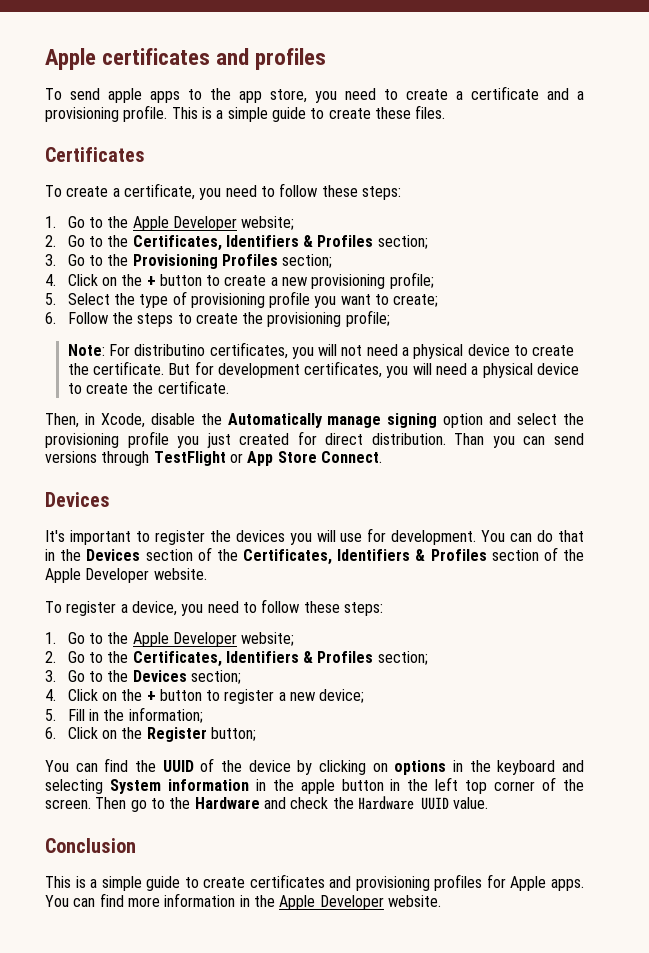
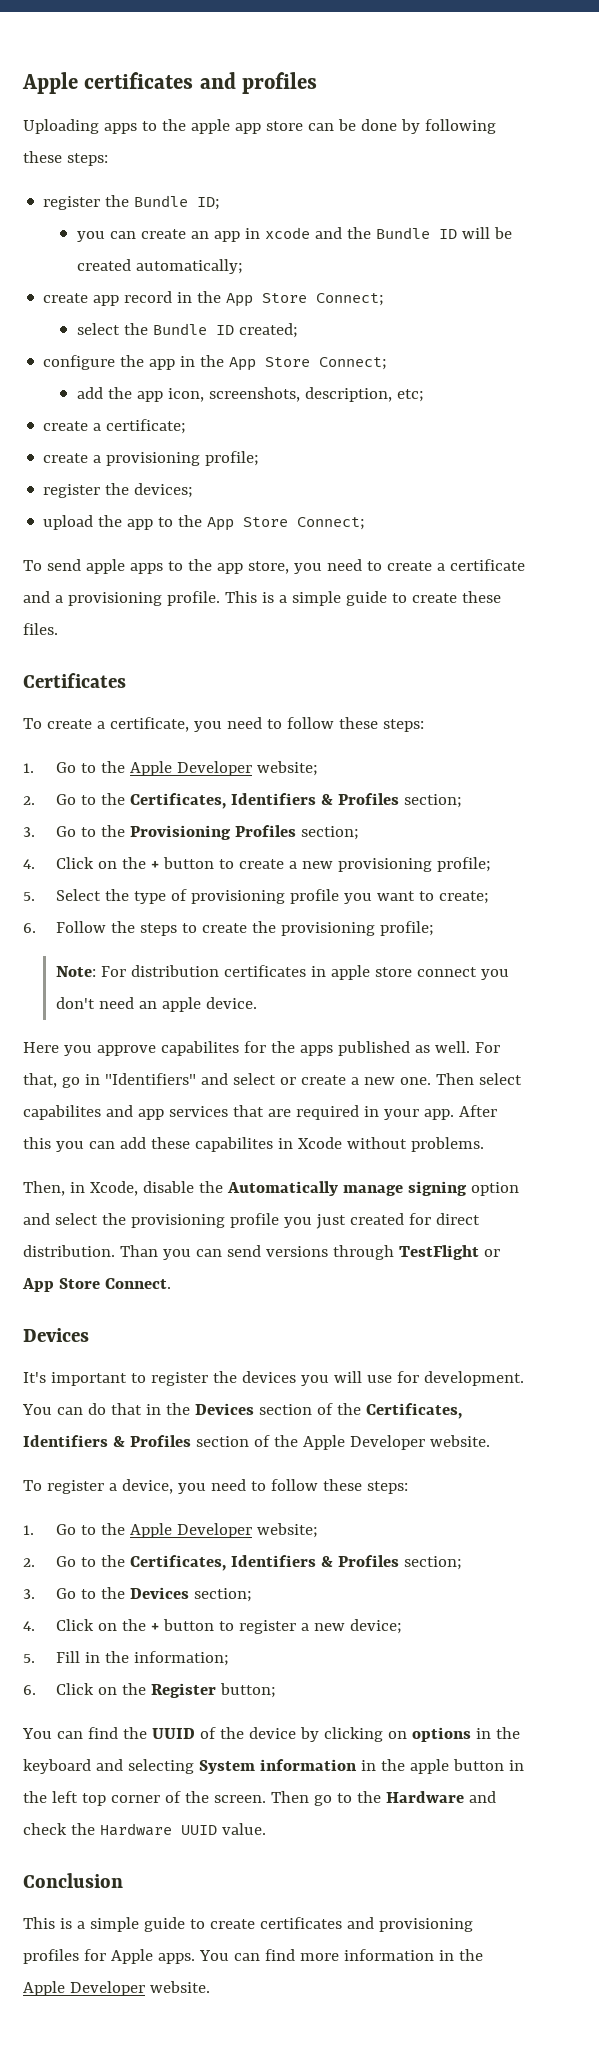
+ Uploading apps to the apple app store can be done by following these steps:
+ register the Bundle ID;
+ you can create an app in xcode and the Bundle ID will be created automatically;
+ create app record in the App Store Connect;
+ select the Bundle ID created;
+ configure the app in the App Store Connect;
+ add the app icon, screenshots, description, etc;
+ create a certificate;
+ create a provisioning profile;
+ register the devices;
+ upload the app to the App Store Connect;
- Note: For distributino certificates, you will not need a physical device to create the certificate. But for development certificates, you will need a physical device to create the certificate.
+ Note: For distribution certificates in apple store connect you don't need an apple device.
+ Here you approve capabilites for the apps published as well. For that, go in "Identifiers" and select or create a new one. Then select capabilites and app services that are required in your app. After this you can add these capabilites in Xcode without problems.

